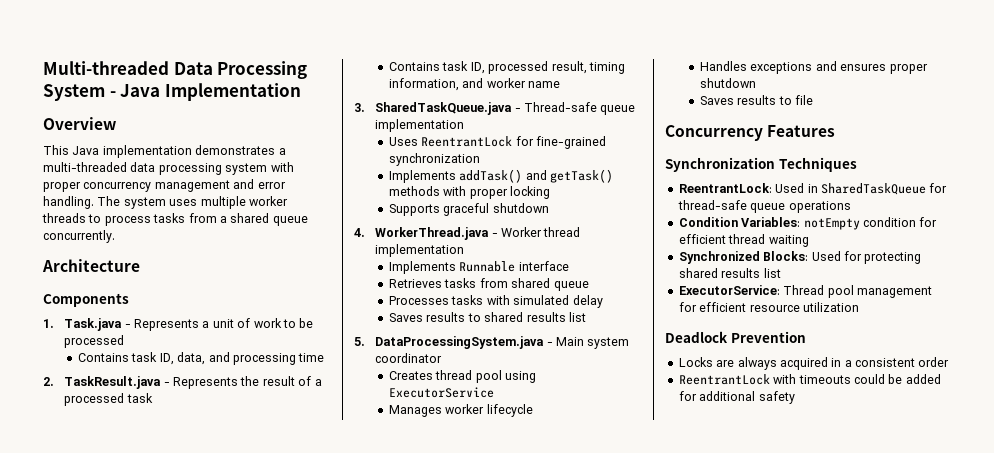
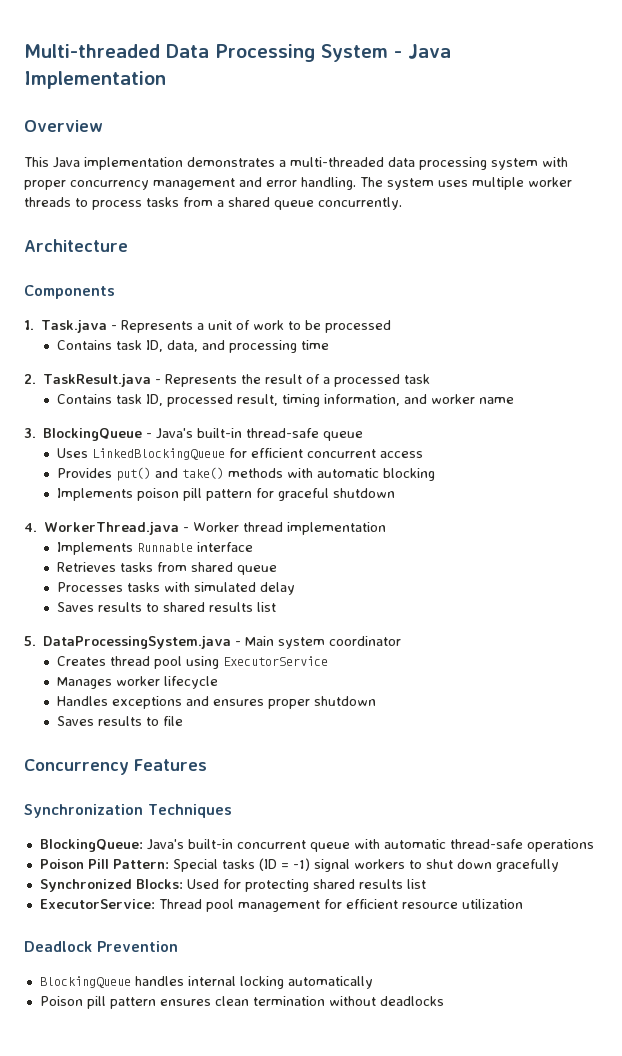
- 3. SharedTaskQueue.java - Thread-safe queue implementation
+ 3. BlockingQueue - Java's built-in thread-safe queue
- Uses ReentrantLock for fine-grained synchronization
- Implements addTask() and getTask() methods with proper locking
- Supports graceful shutdown
+ Uses LinkedBlockingQueue for efficient concurrent access
+ Provides put() and take() methods with automatic blocking
+ Implements poison pill pattern for graceful shutdown
- ReentrantLock: Used in SharedTaskQueue for thread-safe queue operations
- Condition Variables: notEmpty condition for efficient thread waiting
+ BlockingQueue: Java's built-in concurrent queue with automatic thread-safe operations
+ Poison Pill Pattern: Special tasks (ID = -1) signal workers to shut down gracefully
- Locks are always acquired in a consistent order
- ReentrantLock with timeouts could be added for additional safety
+ BlockingQueue handles internal locking automatically
+ Poison pill pattern ensures clean termination without deadlocks

